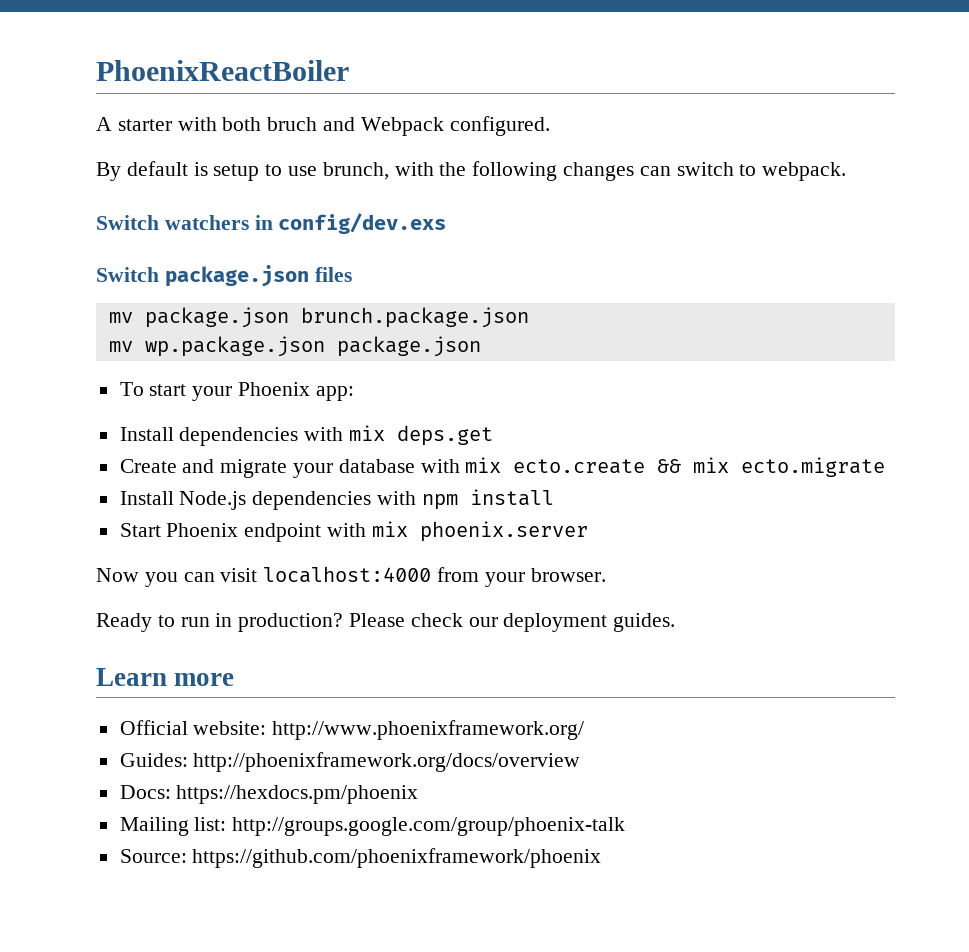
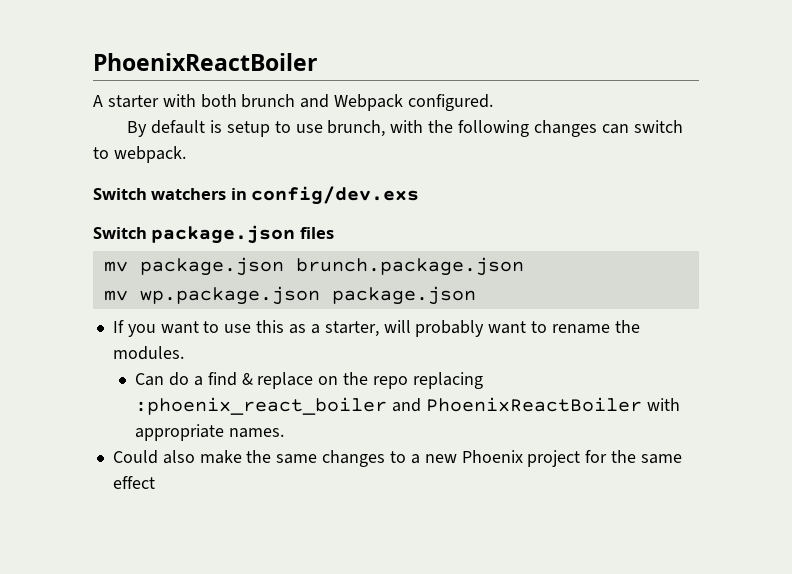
- A starter with both bruch and Webpack configured.
+ A starter with both brunch and Webpack configured.
- To start your Phoenix app:
- Install dependencies with mix deps.get
- Create and migrate your database with mix ecto.create && mix ecto.migrate
- Install Node.js dependencies with npm install
- Start Phoenix endpoint with mix phoenix.server
- Now you can visit localhost:4000 from your browser.
- Ready to run in production? Please check our deployment guides.
- Learn more
- Official website: http://www.phoenixframework.org/
- Guides: http://phoenixframework.org/docs/overview
- Docs: https://hexdocs.pm/phoenix
- Mailing list: http://groups.google.com/group/phoenix-talk
- Source: https://github.com/phoenixframework/phoenix
+ If you want to use this as a starter, will probably want to rename the modules.
+ Can do a find & replace on the repo replacing :phoenix_react_boiler and PhoenixReactBoiler with appropriate names.
+ Could also make the same changes to a new Phoenix project for the same effect

